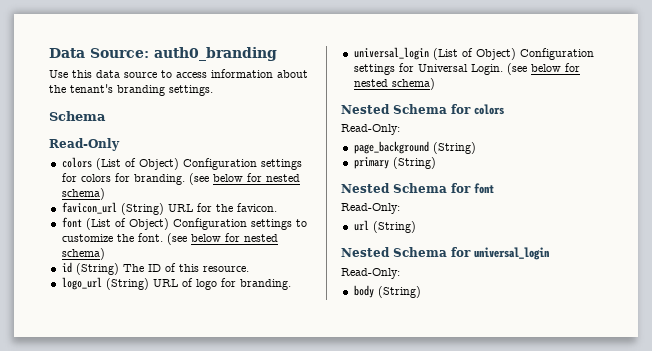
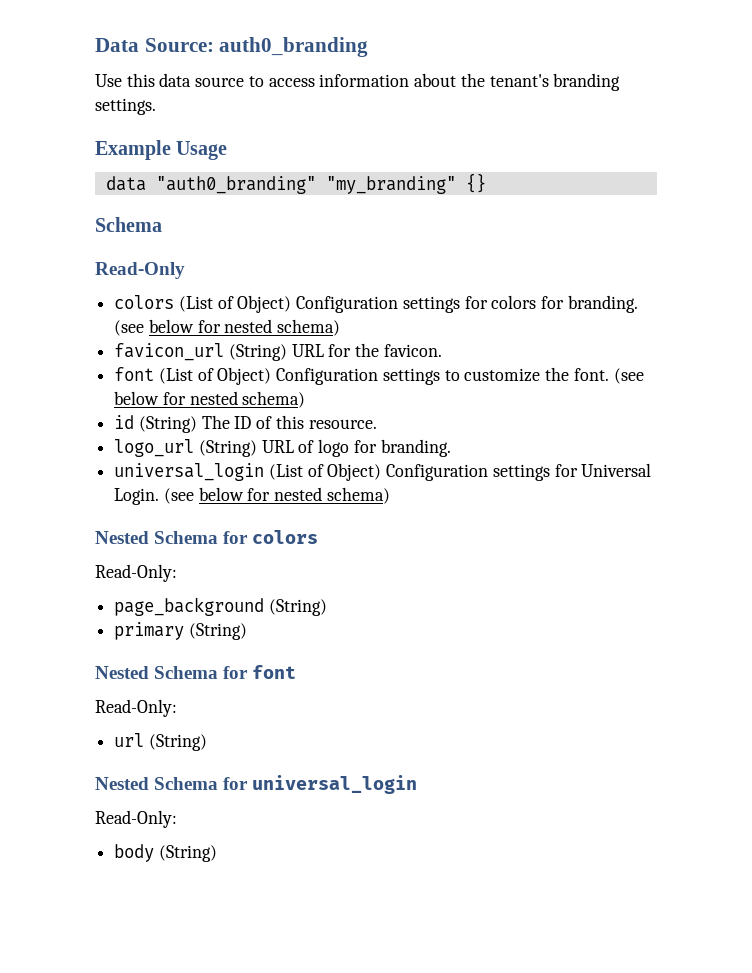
+ Example Usage
+ data "auth0_branding" "my_branding" {}

